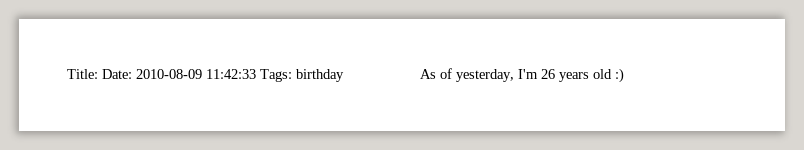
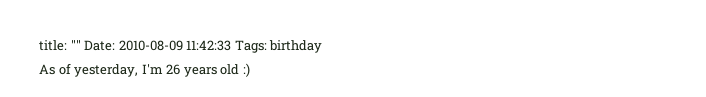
- Title: Date: 2010-08-09 11:42:33 Tags: birthday
+ title: "" Date: 2010-08-09 11:42:33 Tags: birthday

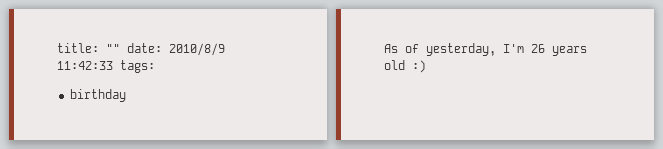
- title: "" Date: 2010-08-09 11:42:33 Tags: birthday
+ title: "" date: 2010/8/9 11:42:33 tags:
+ birthday

